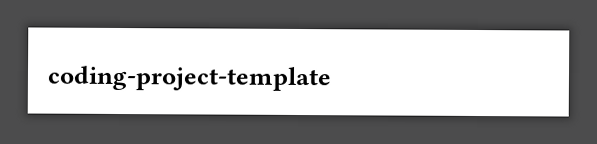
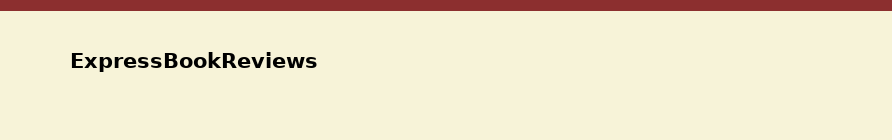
- coding-project-template
+ ExpressBookReviews

